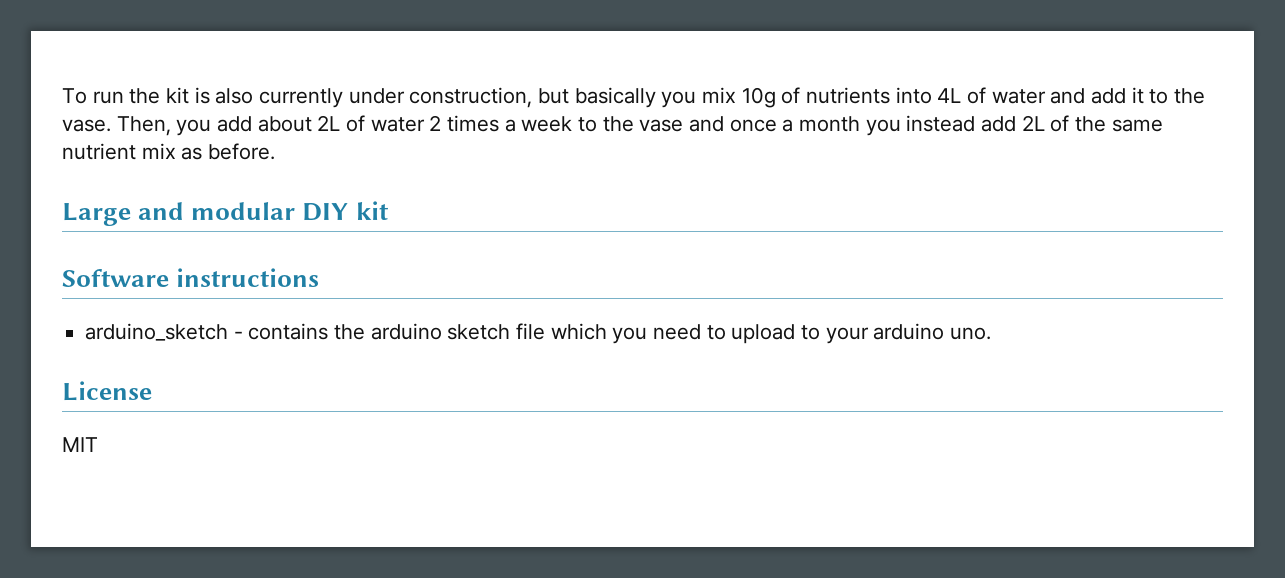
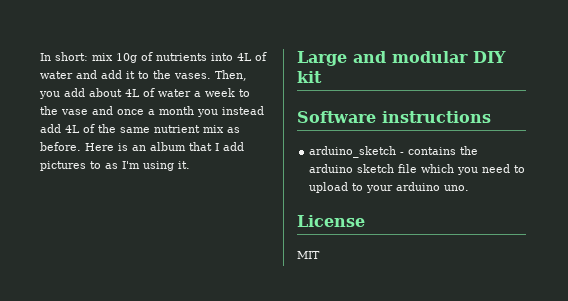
- To run the kit is also currently under construction, but basically you mix 10g of nutrients into 4L of water and add it to the vase.
+ In short: mix 10g of nutrients into 4L of water and add it to the vases.
- Then, you add about 2L of water 2 times a week to the vase and once a month you instead add 2L of the same nutrient mix as before.
+ Then, you add about 4L of water a week to the vase and once a month you instead add 4L of the same nutrient mix as before. Here is an album that I add pictures to as I'm using it.

